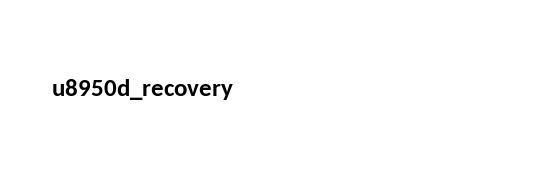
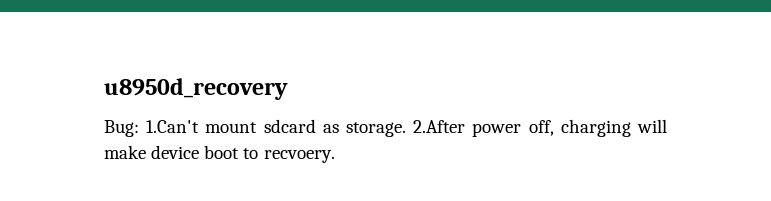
+ Bug: 1.Can't mount sdcard as storage. 2.After power off, charging will make device boot to recvoery.

